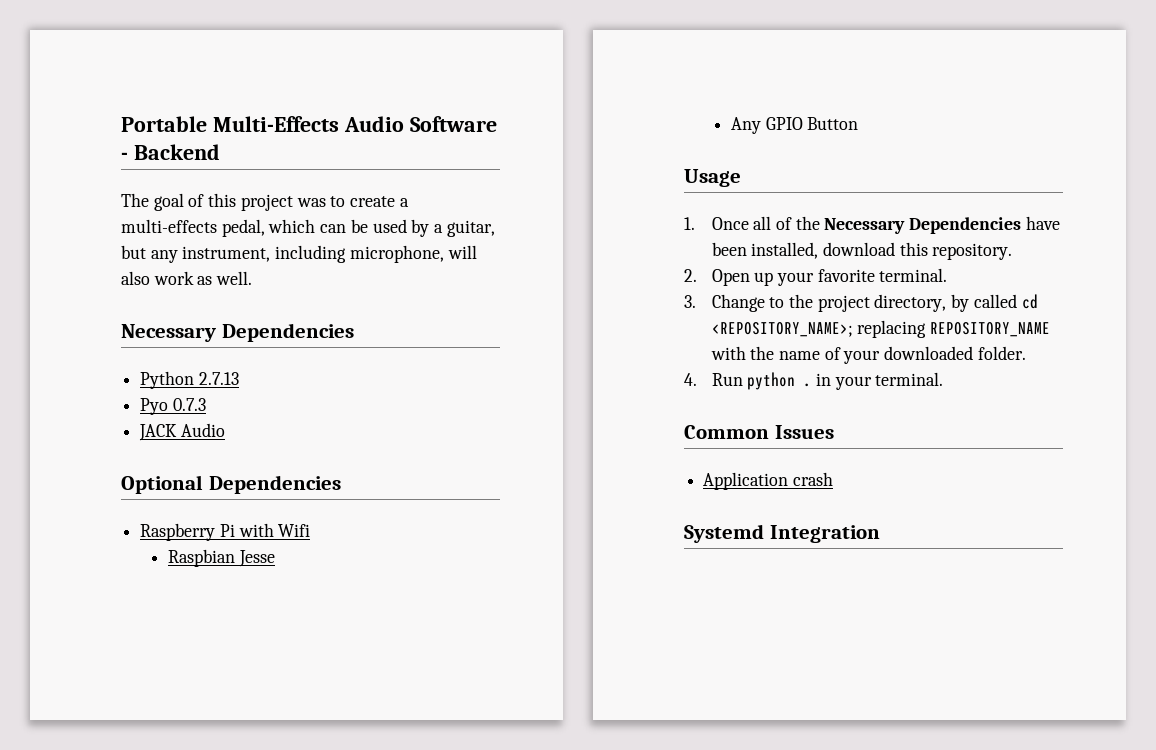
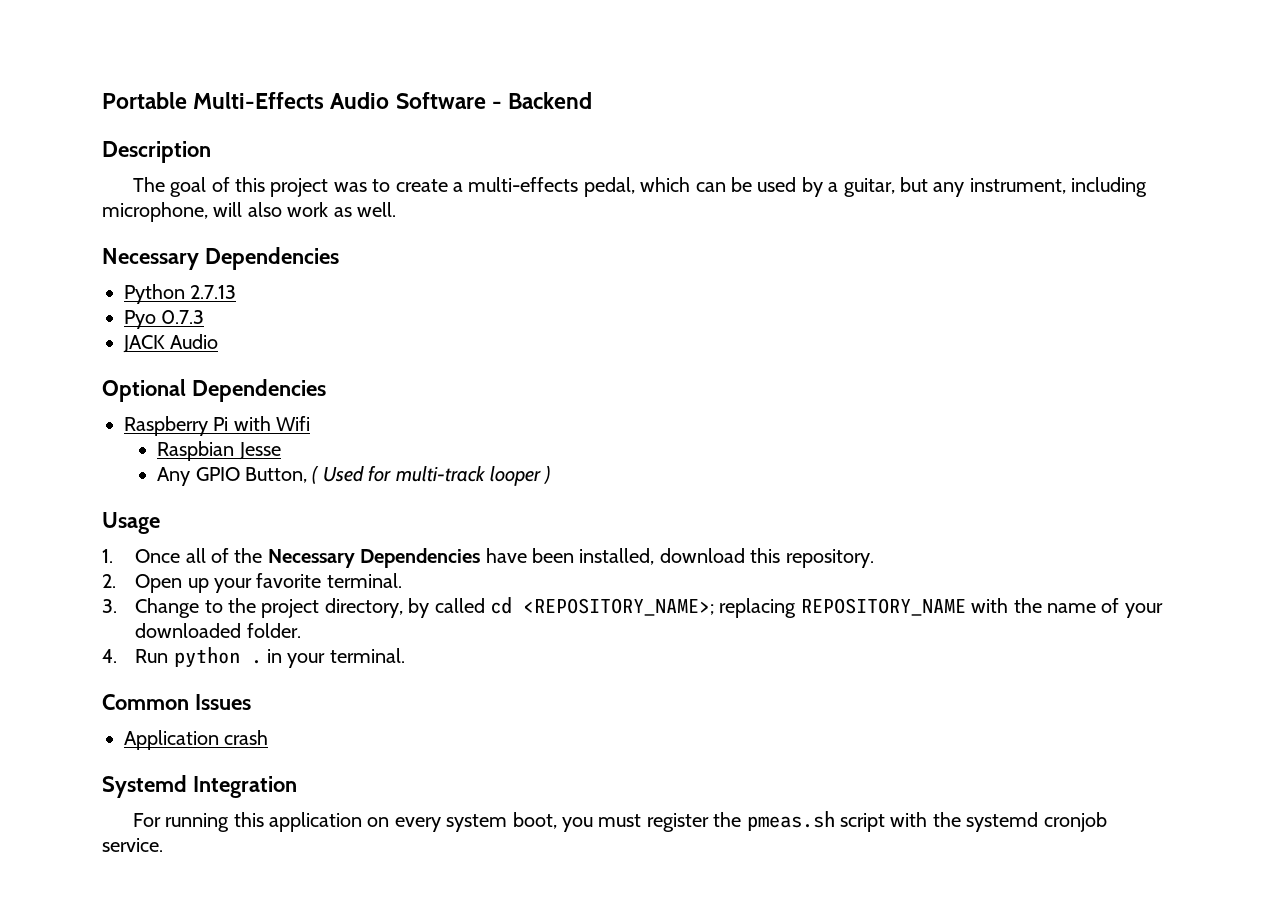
+ Description
- Any GPIO Button
+ Any GPIO Button, ( Used for multi-track looper )
+ For running this application on every system boot, you must register the pmeas.sh script with the systemd cronjob service.

